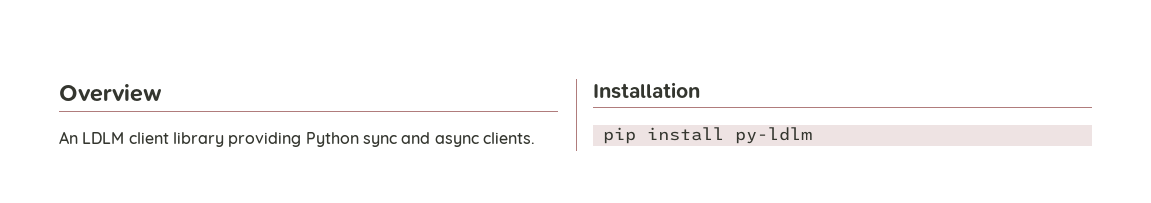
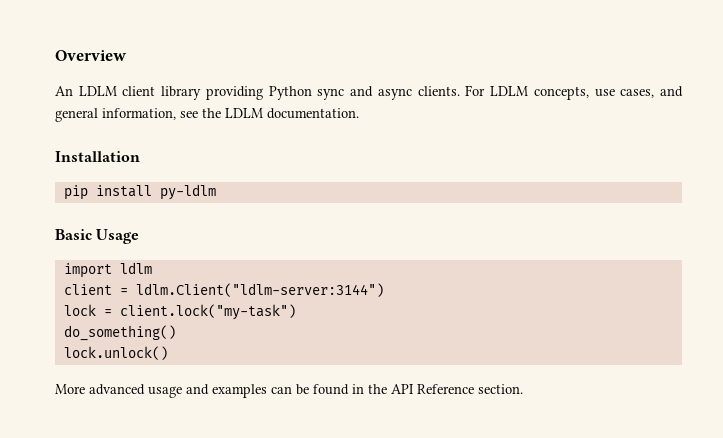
- An LDLM client library providing Python sync and async clients.
+ An LDLM client library providing Python sync and async clients. For LDLM concepts, use cases, and general information, see the LDLM documentation.
  Installation
  pip install py-ldlm
+ Basic Usage
+ import ldlm
+ client = ldlm.Client("ldlm-server:3144")
+ lock = client.lock("my-task")
+ do_something()
+ lock.unlock()
+ More advanced usage and examples can be found in the API Reference section.

